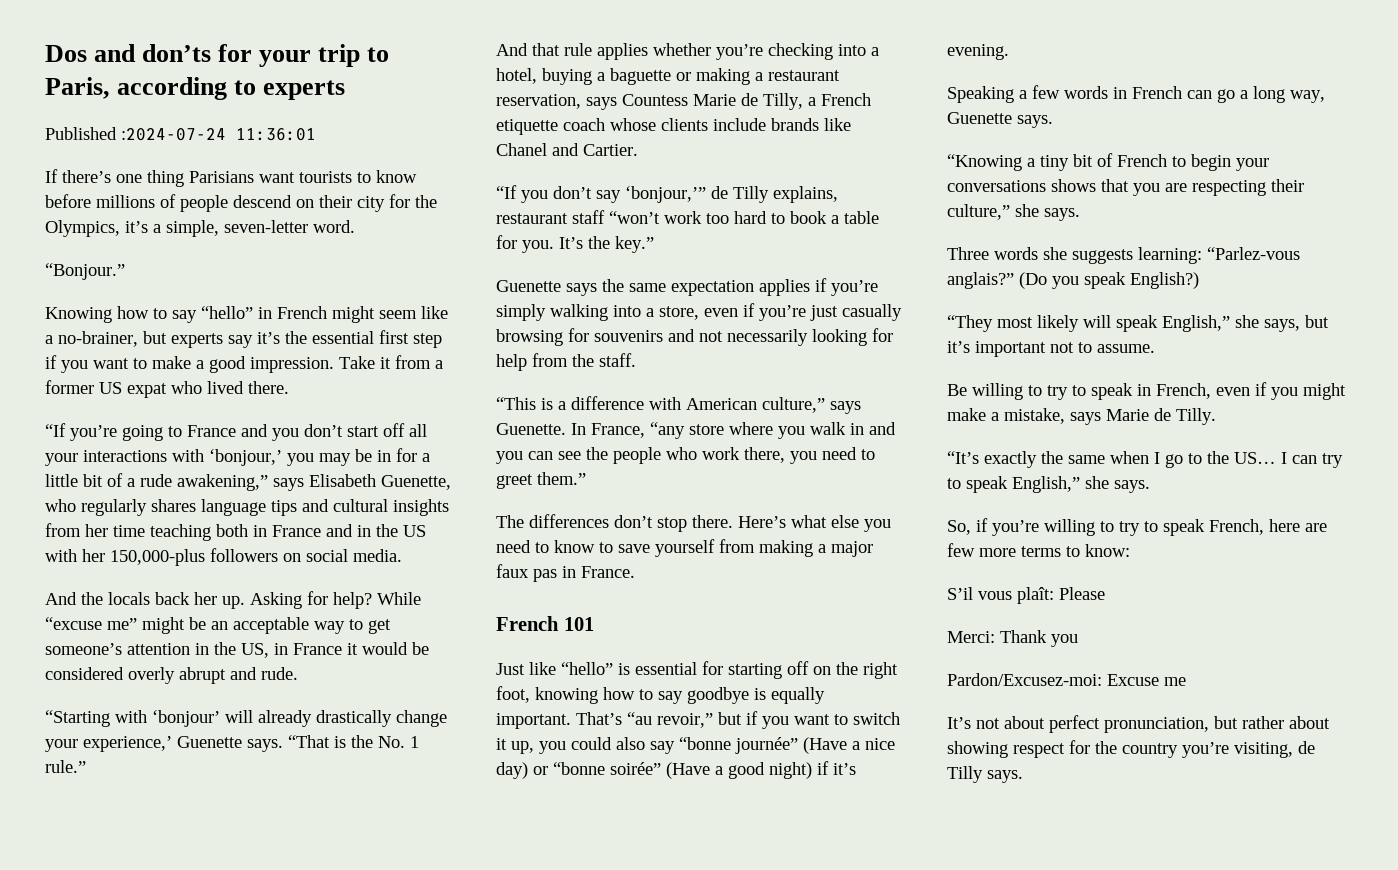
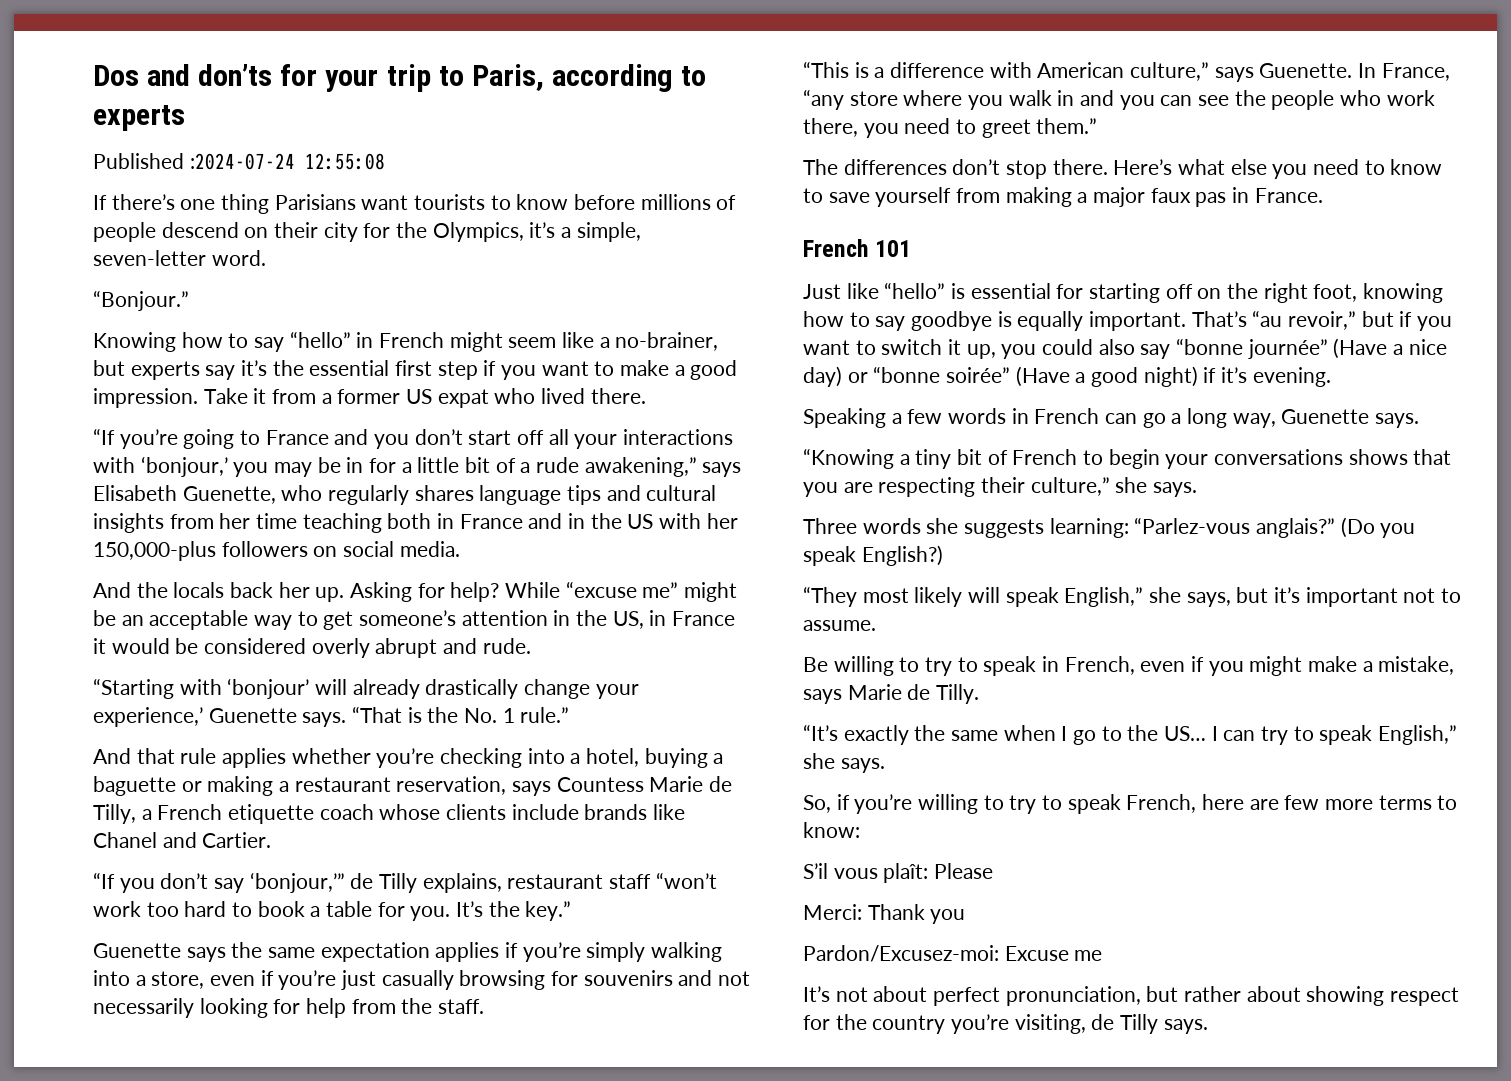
- Published :2024-07-24 11:36:01
+ Published :2024-07-24 12:55:08

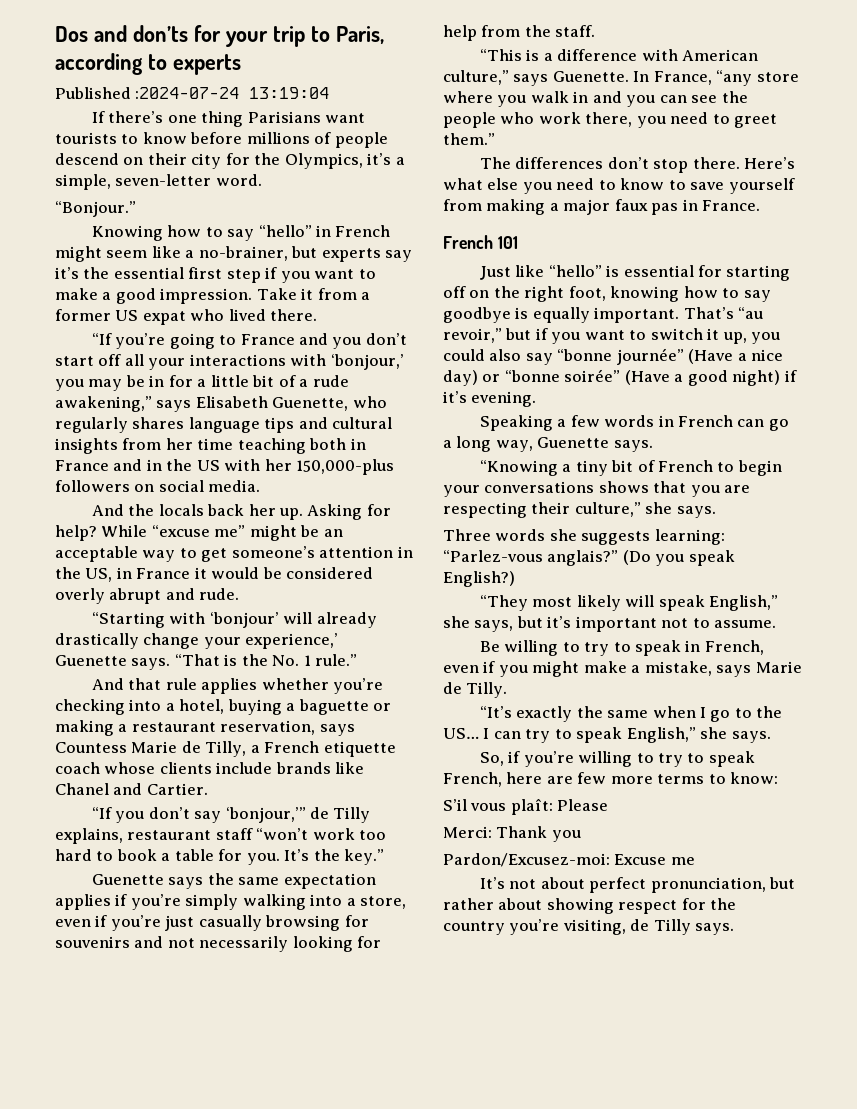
- Published :2024-07-24 12:55:08
+ Published :2024-07-24 13:19:04

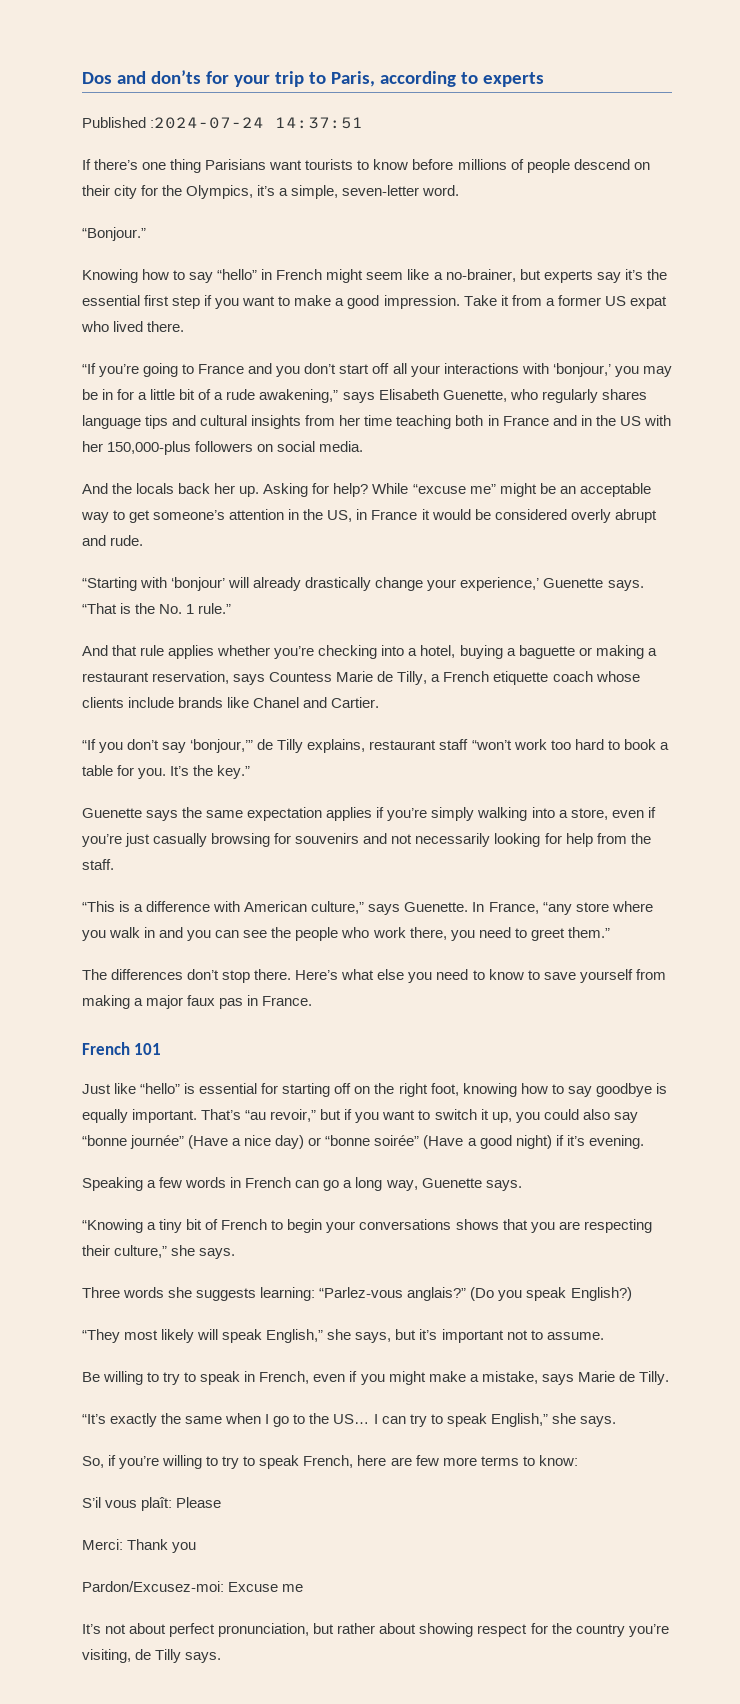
- Published :2024-07-24 13:19:04
+ Published :2024-07-24 14:37:51

